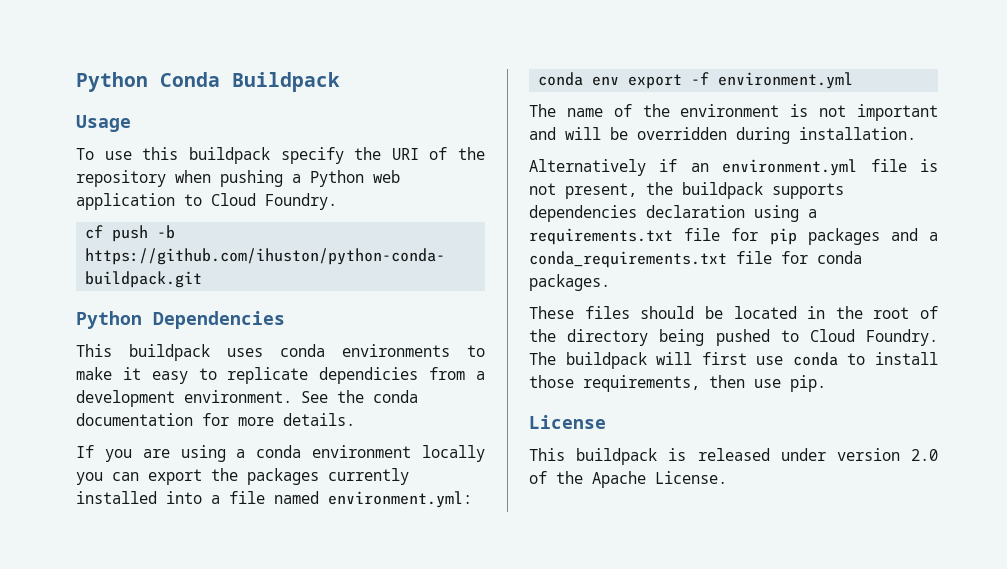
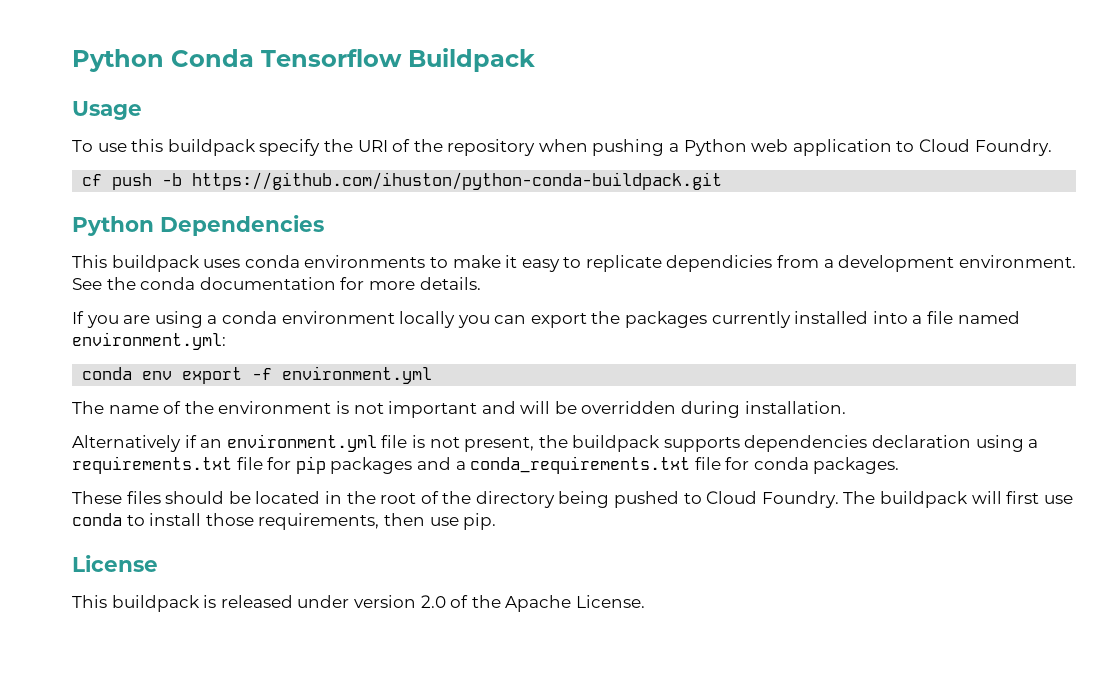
- Python Conda Buildpack
+ Python Conda Tensorflow Buildpack

